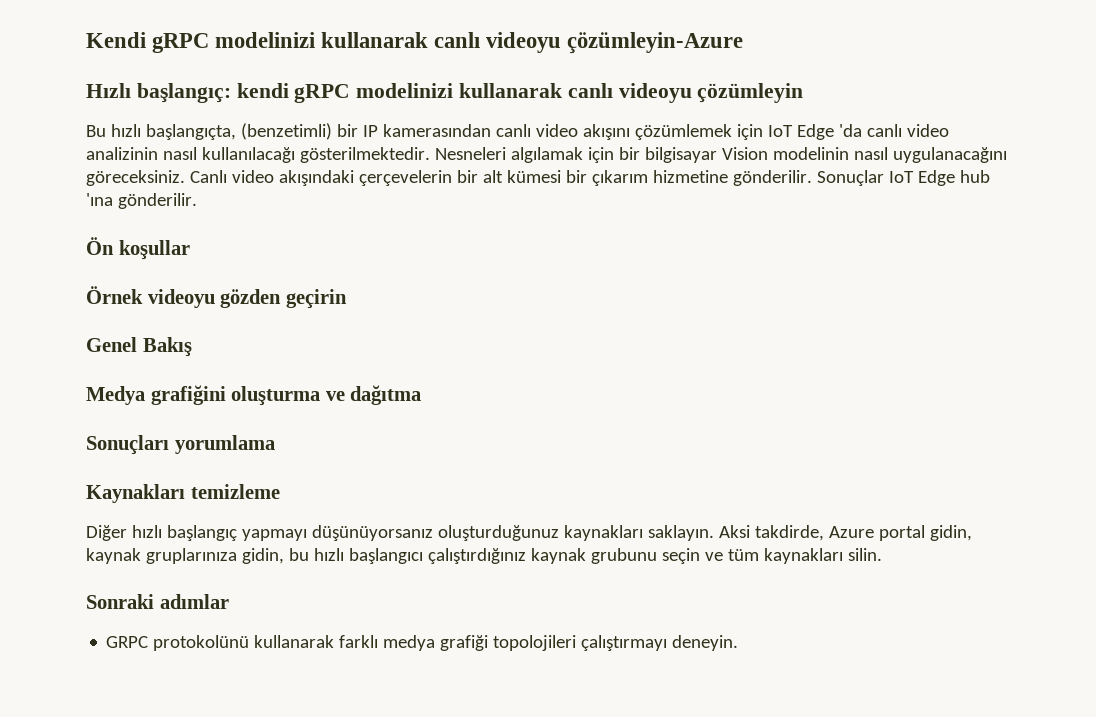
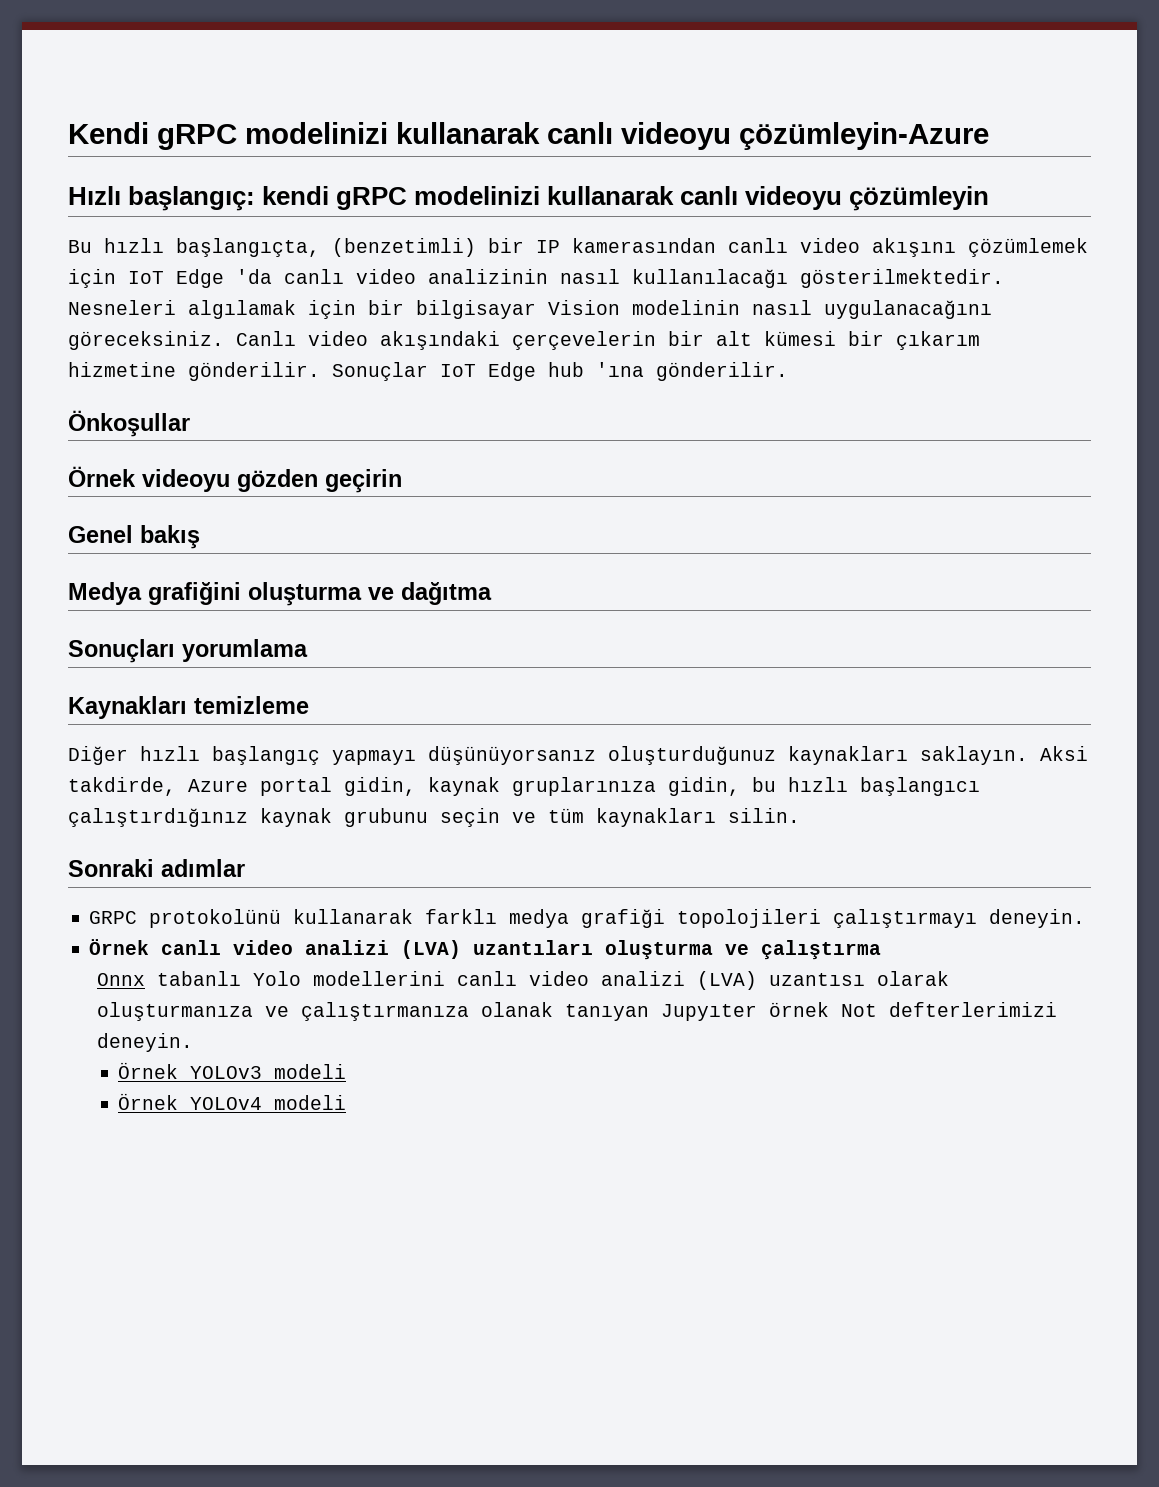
- Ön koşullar
+ Önkoşullar
- Genel Bakış
+ Genel bakış
+ Örnek canlı video analizi (LVA) uzantıları oluşturma ve çalıştırma
+ Onnx tabanlı Yolo modellerini canlı video analizi (LVA) uzantısı olarak oluşturmanıza ve çalıştırmanıza olanak tanıyan Jupyıter örnek Not defterlerimizi deneyin.
+ Örnek YOLOv3 modeli
+ Örnek YOLOv4 modeli

